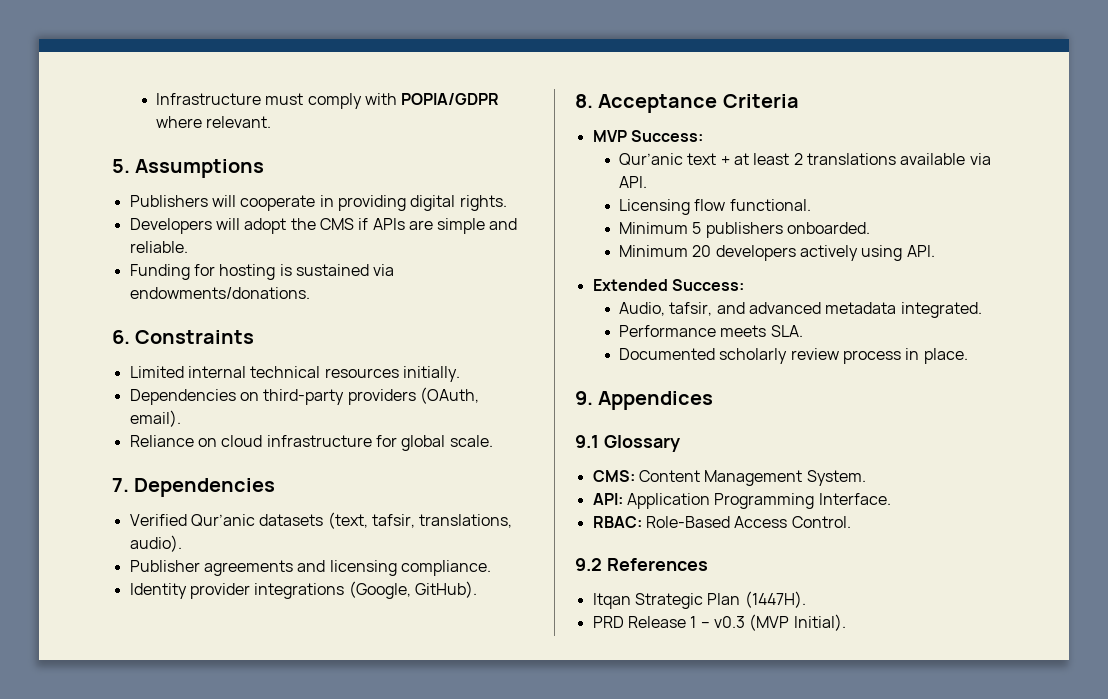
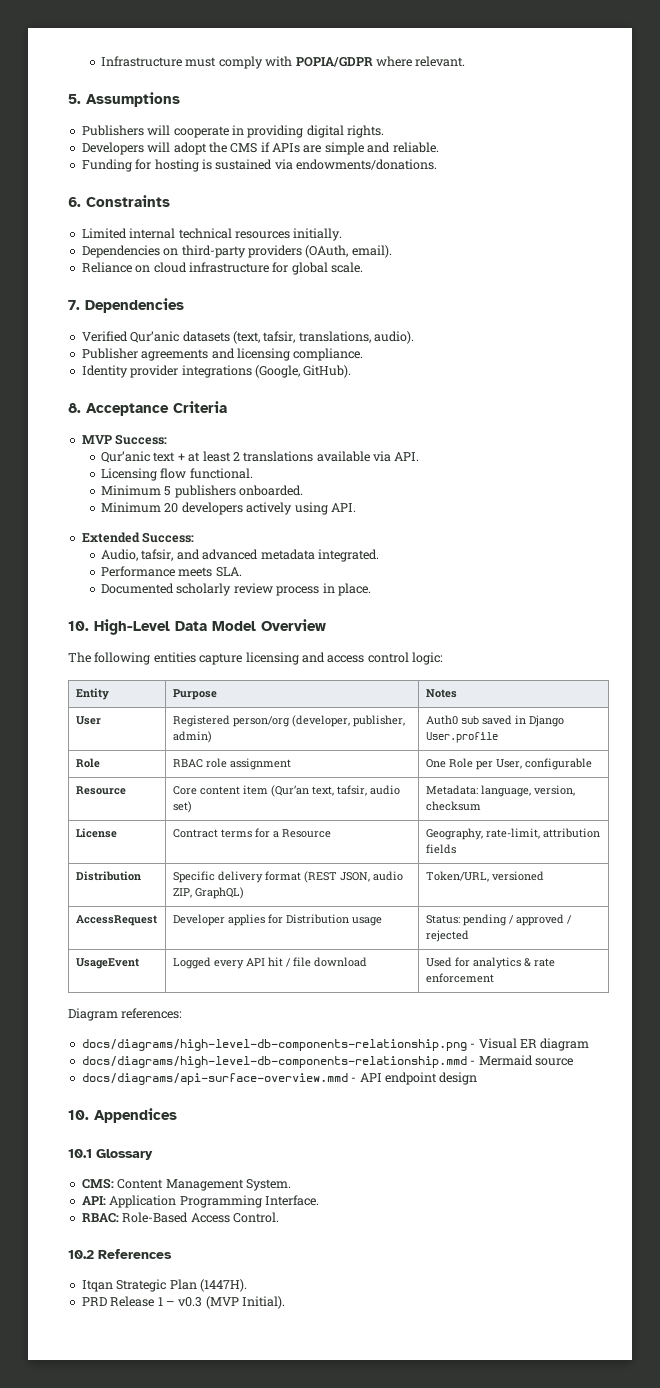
- 9. Appendices
+ 10. High-Level Data Model Overview
+ The following entities capture licensing and access control logic:
+ Entity | Purpose | Notes
+ User | Registered person/org (developer, publisher, admin) | Auth0 sub saved in Django User.profile
+ Role | RBAC role assignment | One Role per User, configurable
+ Resource | Core content item (Qur’an text, tafsir, audio set) | Metadata: language, version, checksum
+ License | Contract terms for a Resource | Geography, rate-limit, attribution fields
+ Distribution | Specific delivery format (REST JSON, audio ZIP, GraphQL) | Token/URL, versioned
+ AccessRequest | Developer applies for Distribution usage | Status: pending / approved / rejected
+ UsageEvent | Logged every API hit / file download | Used for analytics & rate enforcement
+ Diagram references:
+ docs/diagrams/high-level-db-components-relationship.png - Visual ER diagram
+ docs/diagrams/high-level-db-components-relationship.mmd - Mermaid source
+ docs/diagrams/api-surface-overview.mmd - API endpoint design
+ 10. Appendices
- 9.1 Glossary
+ 10.1 Glossary
- 9.2 References
+ 10.2 References

